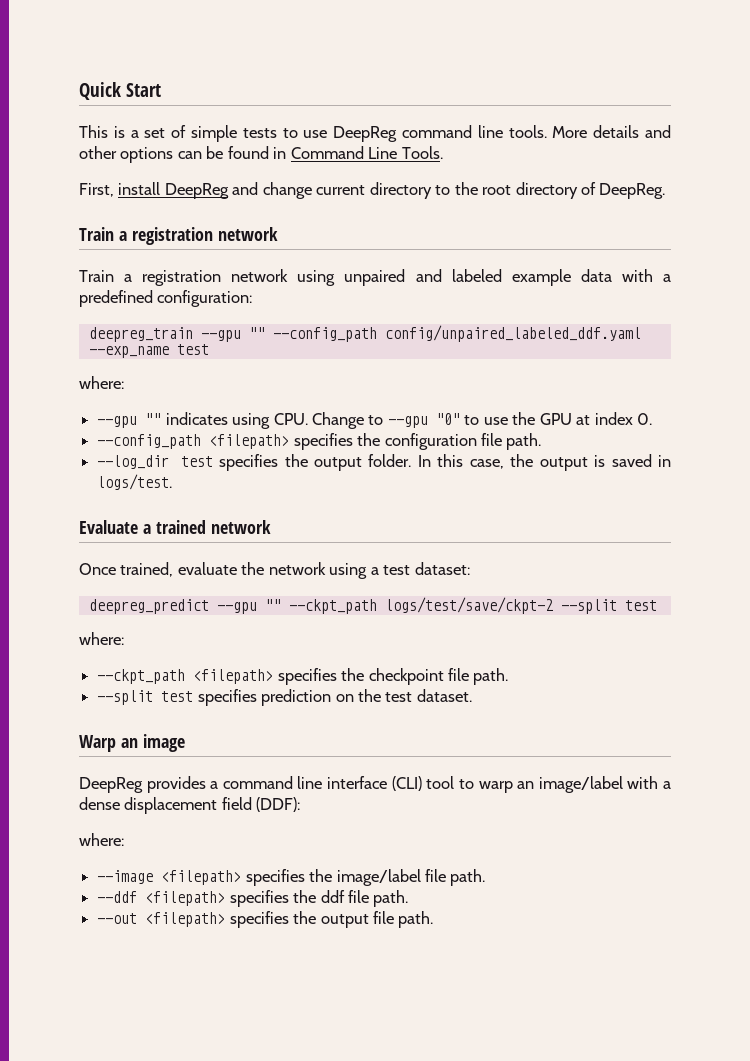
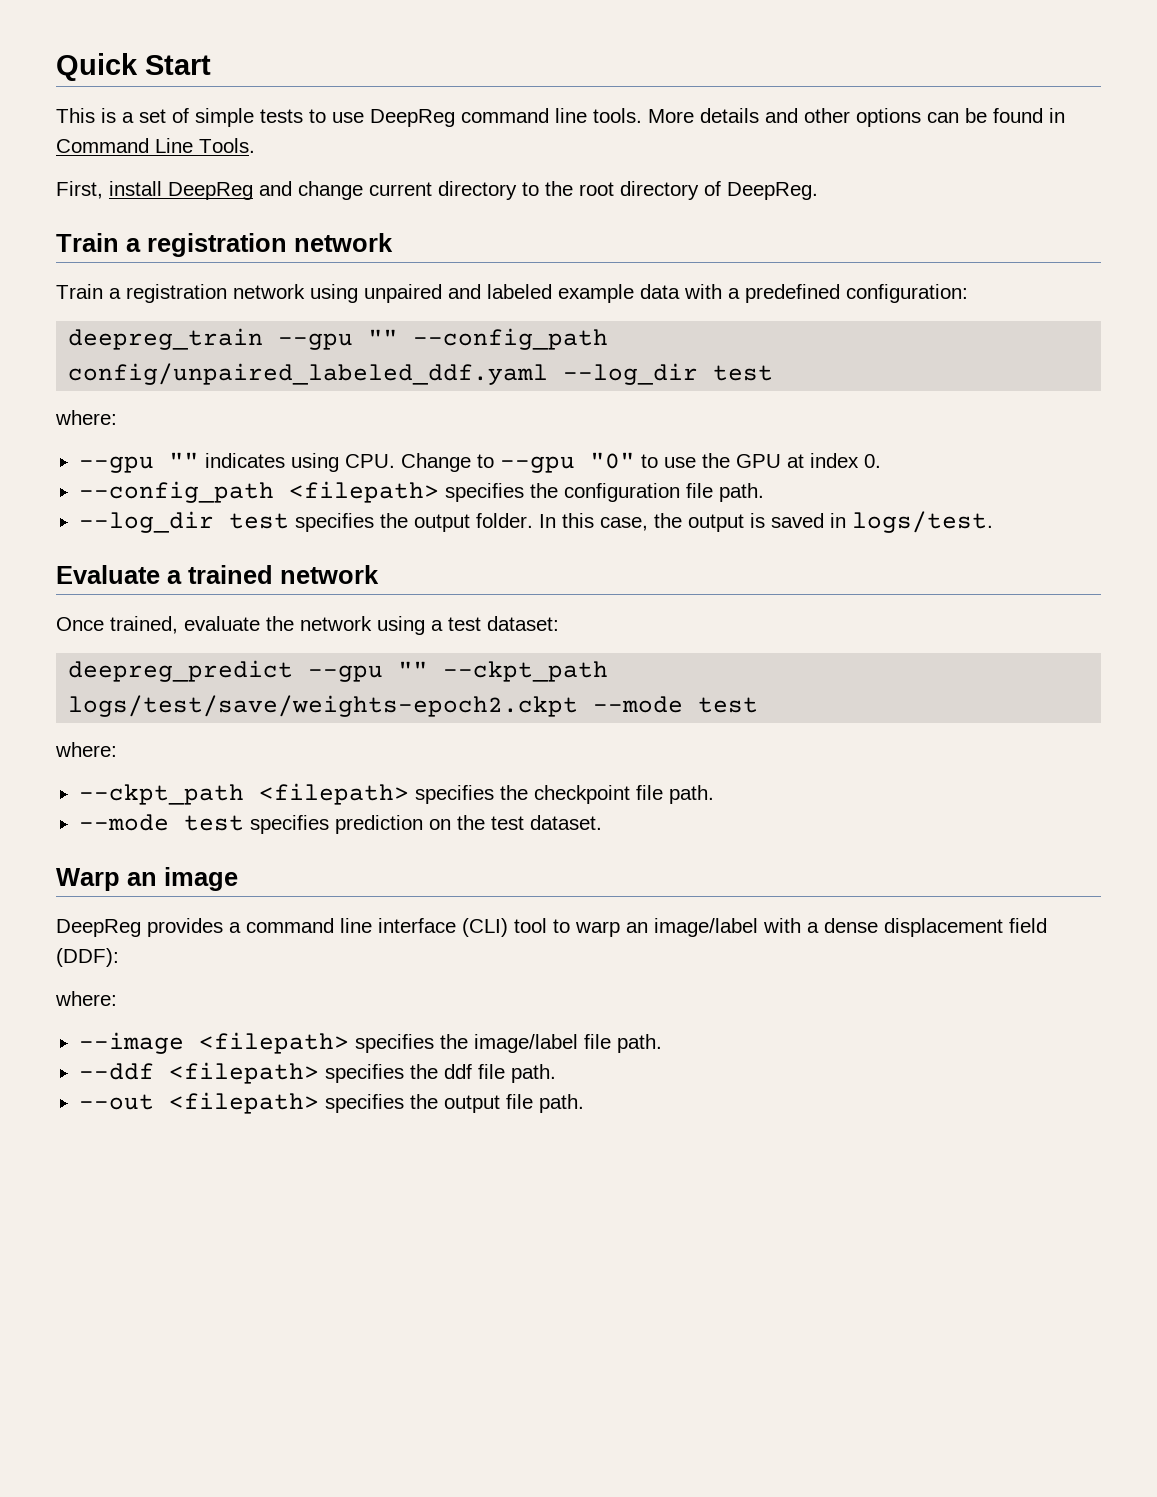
- deepreg_train --gpu "" --config_path config/unpaired_labeled_ddf.yaml --exp_name test
+ deepreg_train --gpu "" --config_path config/unpaired_labeled_ddf.yaml --log_dir test
- deepreg_predict --gpu "" --ckpt_path logs/test/save/ckpt-2 --split test
+ deepreg_predict --gpu "" --ckpt_path logs/test/save/weights-epoch2.ckpt --mode test
- --split test specifies prediction on the test dataset.
+ --mode test specifies prediction on the test dataset.

